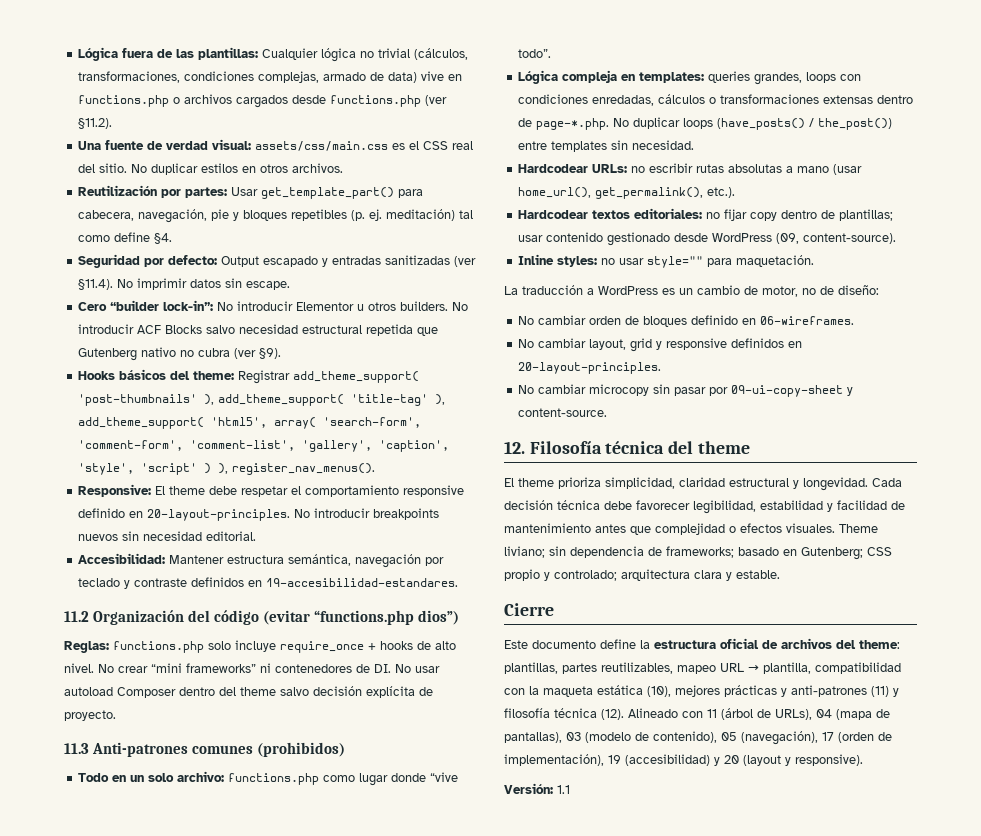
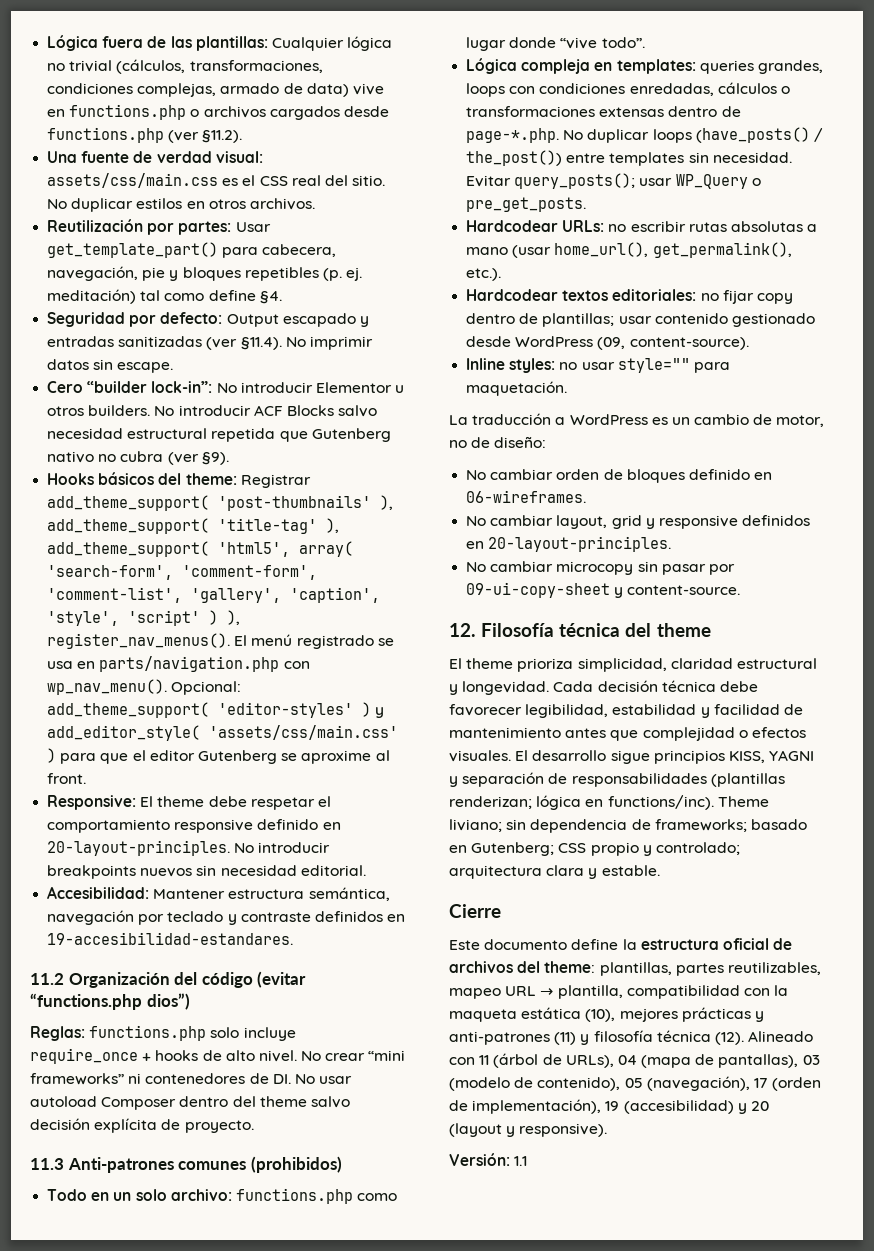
+ El menú registrado se usa en parts/navigation.php con wp_nav_menu(). Opcional: add_theme_support( 'editor-styles' ) y add_editor_style( 'assets/css/main.css' ) para que el editor Gutenberg se aproxime al front.
+ Evitar query_posts(); usar WP_Query o pre_get_posts.
+ El desarrollo sigue principios KISS, YAGNI y separación de responsabilidades (plantillas renderizan; lógica en functions/inc).

